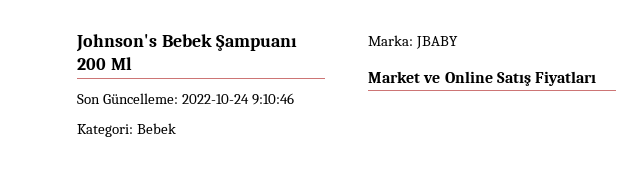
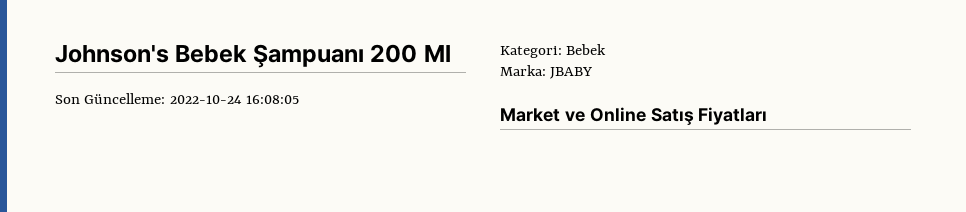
- Son Güncelleme: 2022-10-24 9:10:46
+ Son Güncelleme: 2022-10-24 16:08:05

